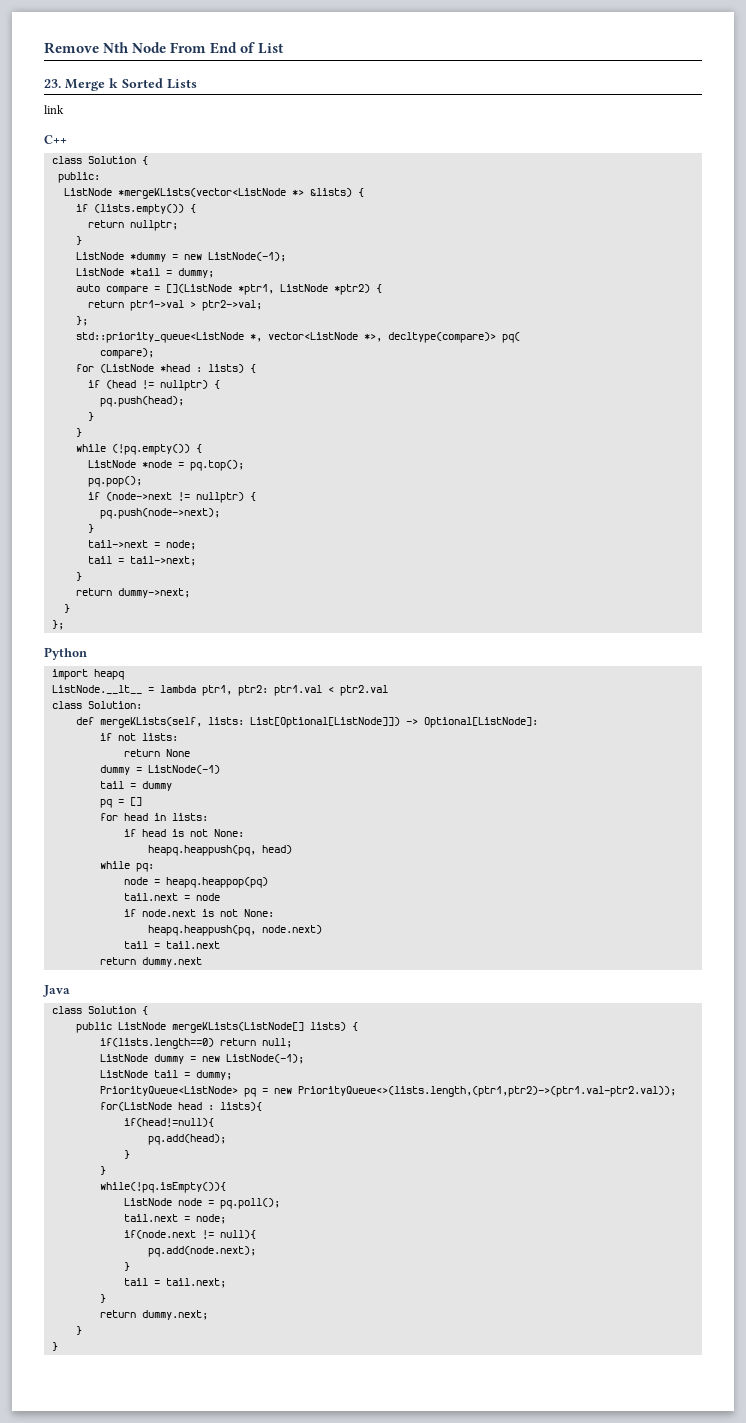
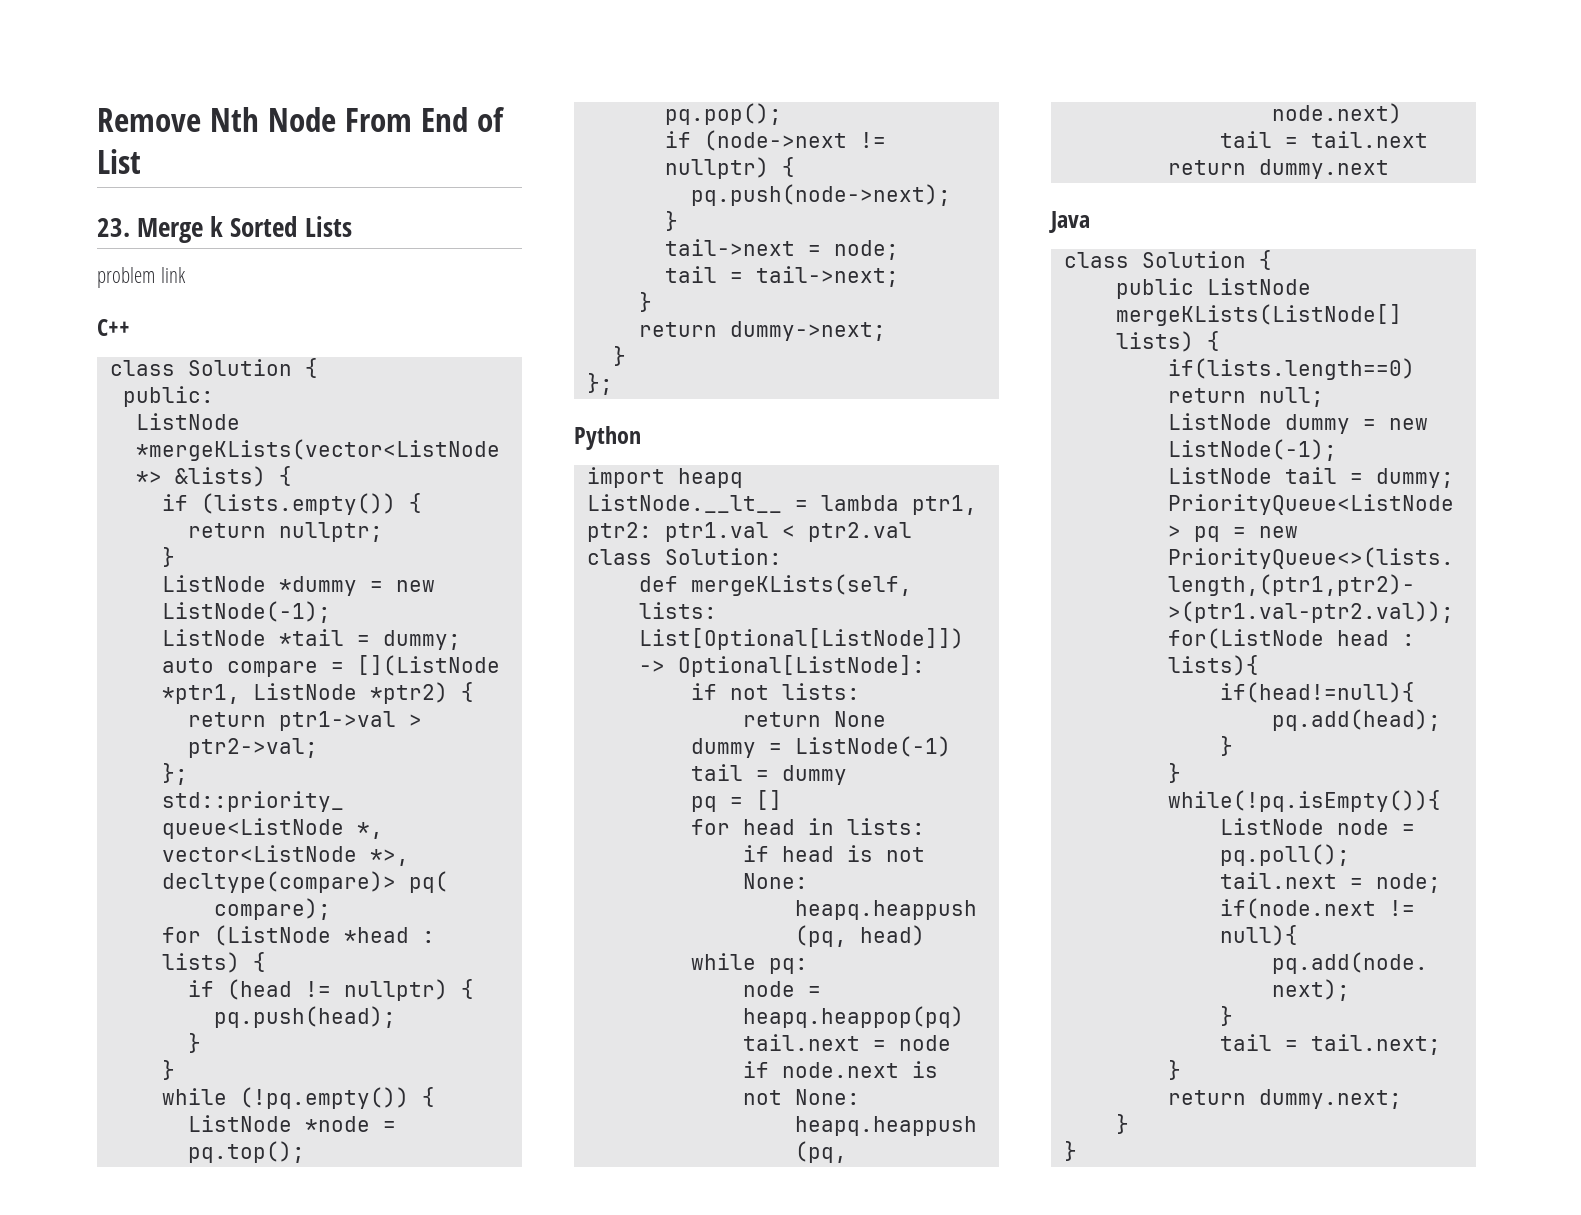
- link
+ problem link

